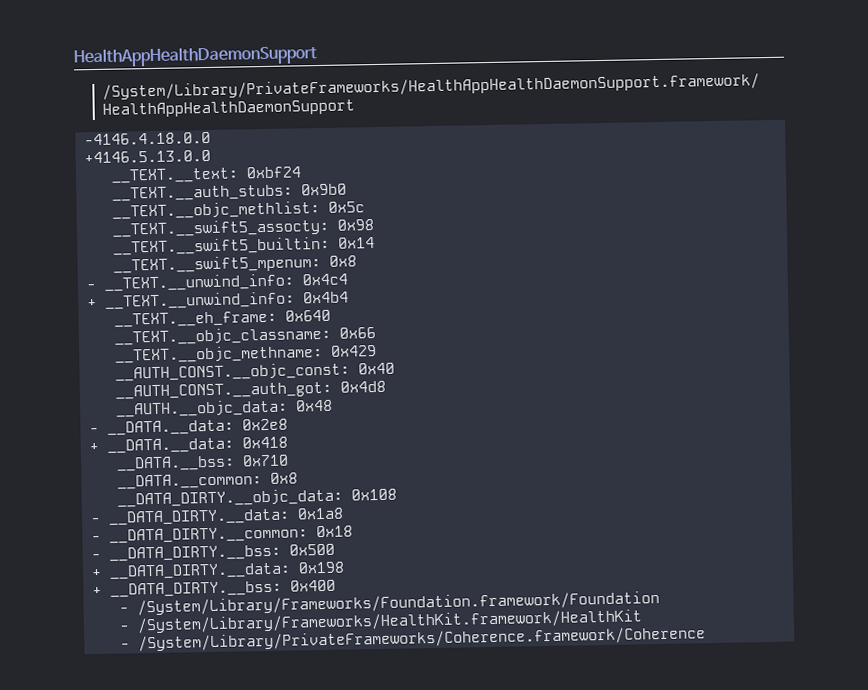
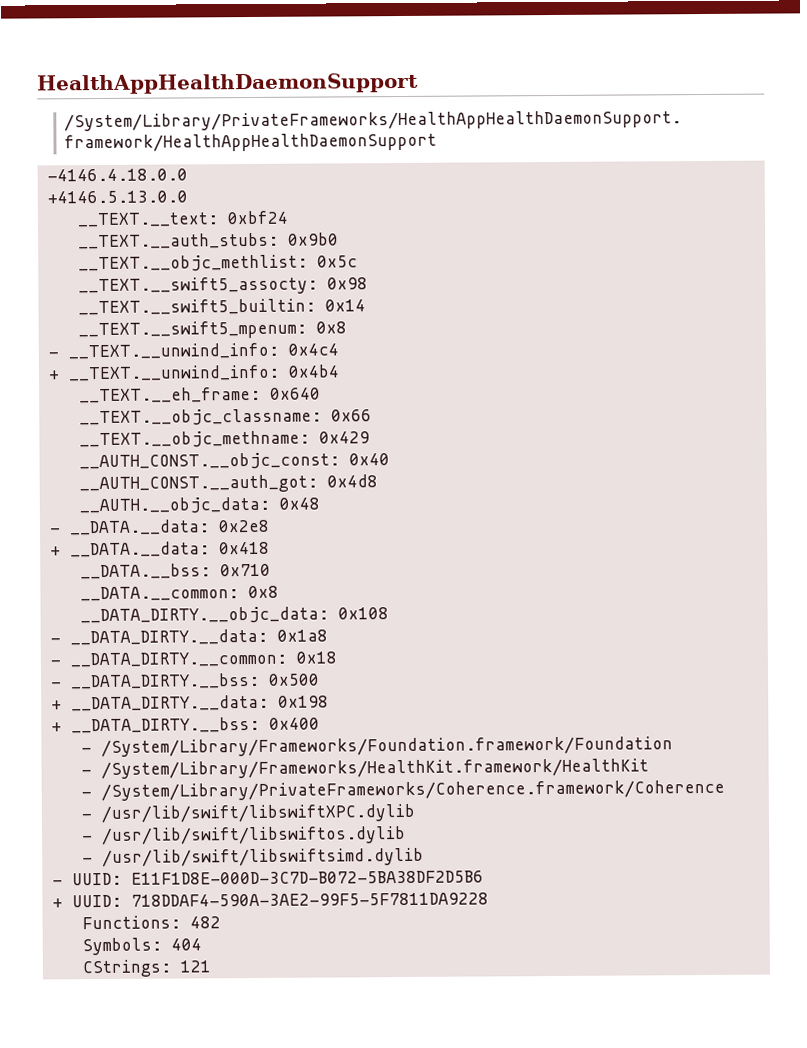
+ - /usr/lib/swift/libswiftXPC.dylib
+ - /usr/lib/swift/libswiftos.dylib
+ - /usr/lib/swift/libswiftsimd.dylib
+ - UUID: E11F1D8E-000D-3C7D-B072-5BA38DF2D5B6
+ + UUID: 718DDAF4-590A-3AE2-99F5-5F7811DA9228
+ Functions: 482
+ Symbols: 404
+ CStrings: 121

